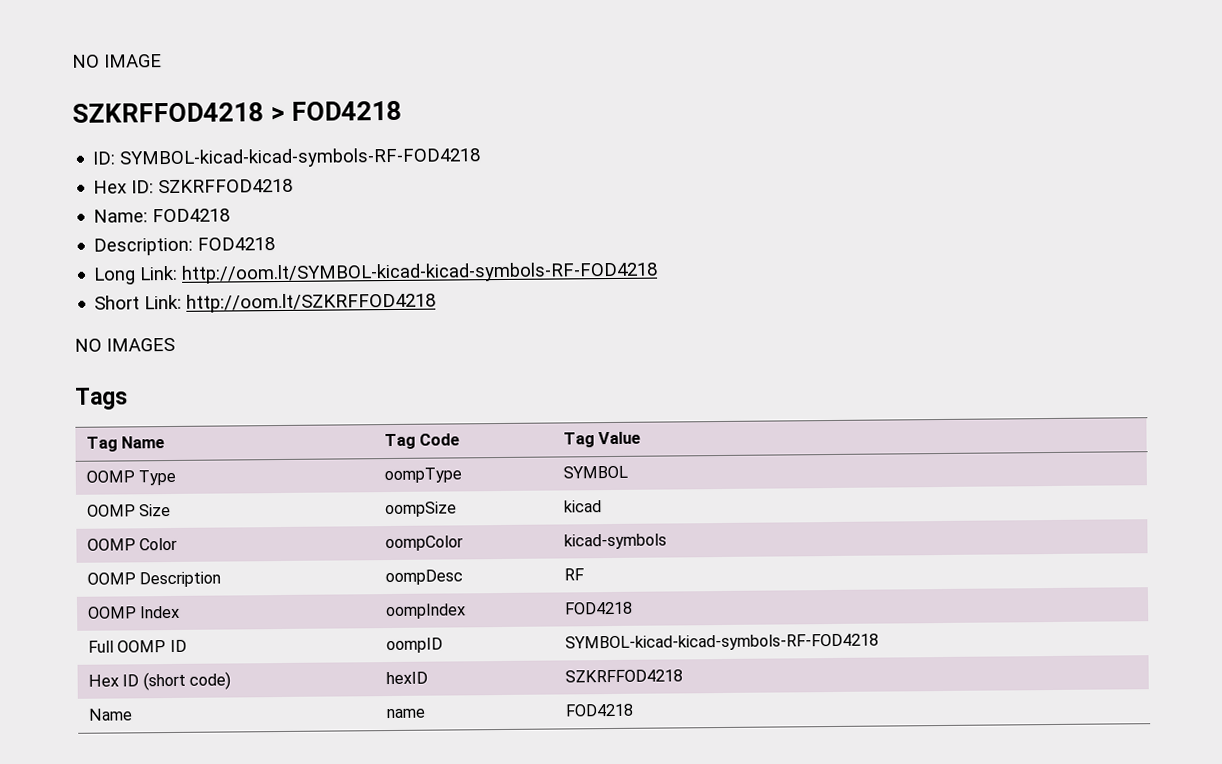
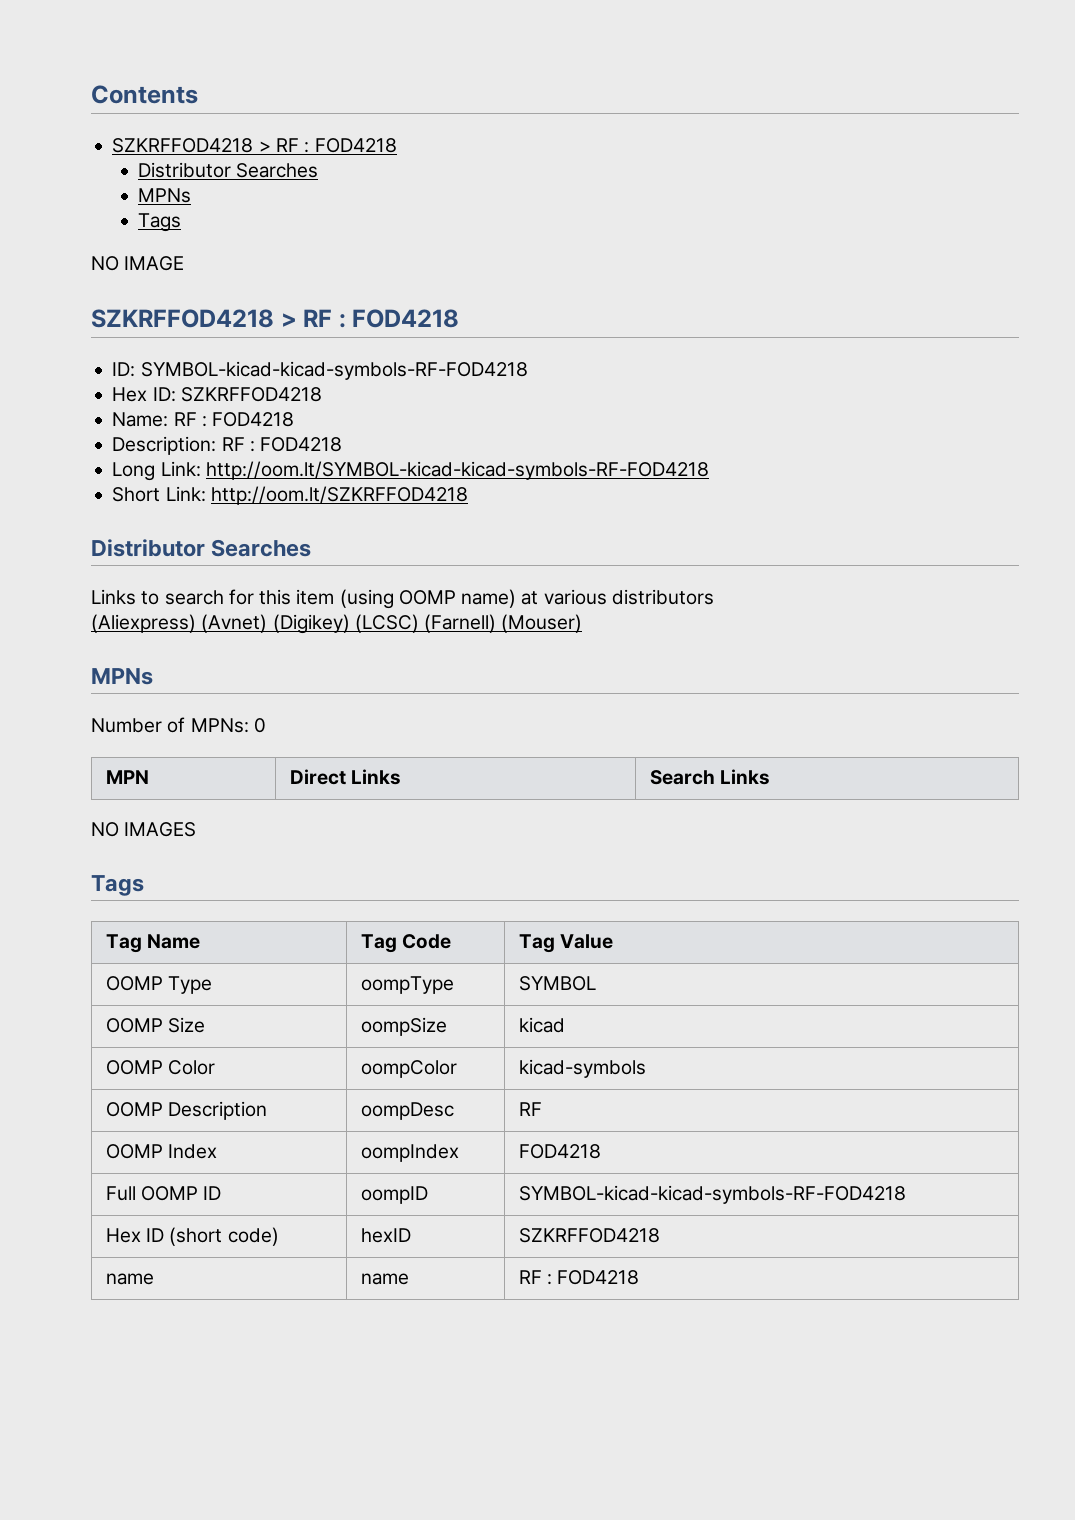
+ Contents
+ SZKRFFOD4218 > RF : FOD4218
+ Distributor Searches
+ MPNs
+ Tags
  NO IMAGE
- SZKRFFOD4218 > FOD4218
+ SZKRFFOD4218 > RF : FOD4218
- Name: FOD4218
+ Name: RF : FOD4218
- Description: FOD4218
+ Description: RF : FOD4218
  Short Link: http://oom.lt/SZKRFFOD4218
+ Distributor Searches
+ Links to search for this item (using OOMP name) at various distributors
+ (Aliexpress) (Avnet) (Digikey) (LCSC) (Farnell) (Mouser)
+ MPNs
+ Number of MPNs: 0
+ MPN | Direct Links | Search Links
- Name | name | FOD4218
+ name | name | RF : FOD4218

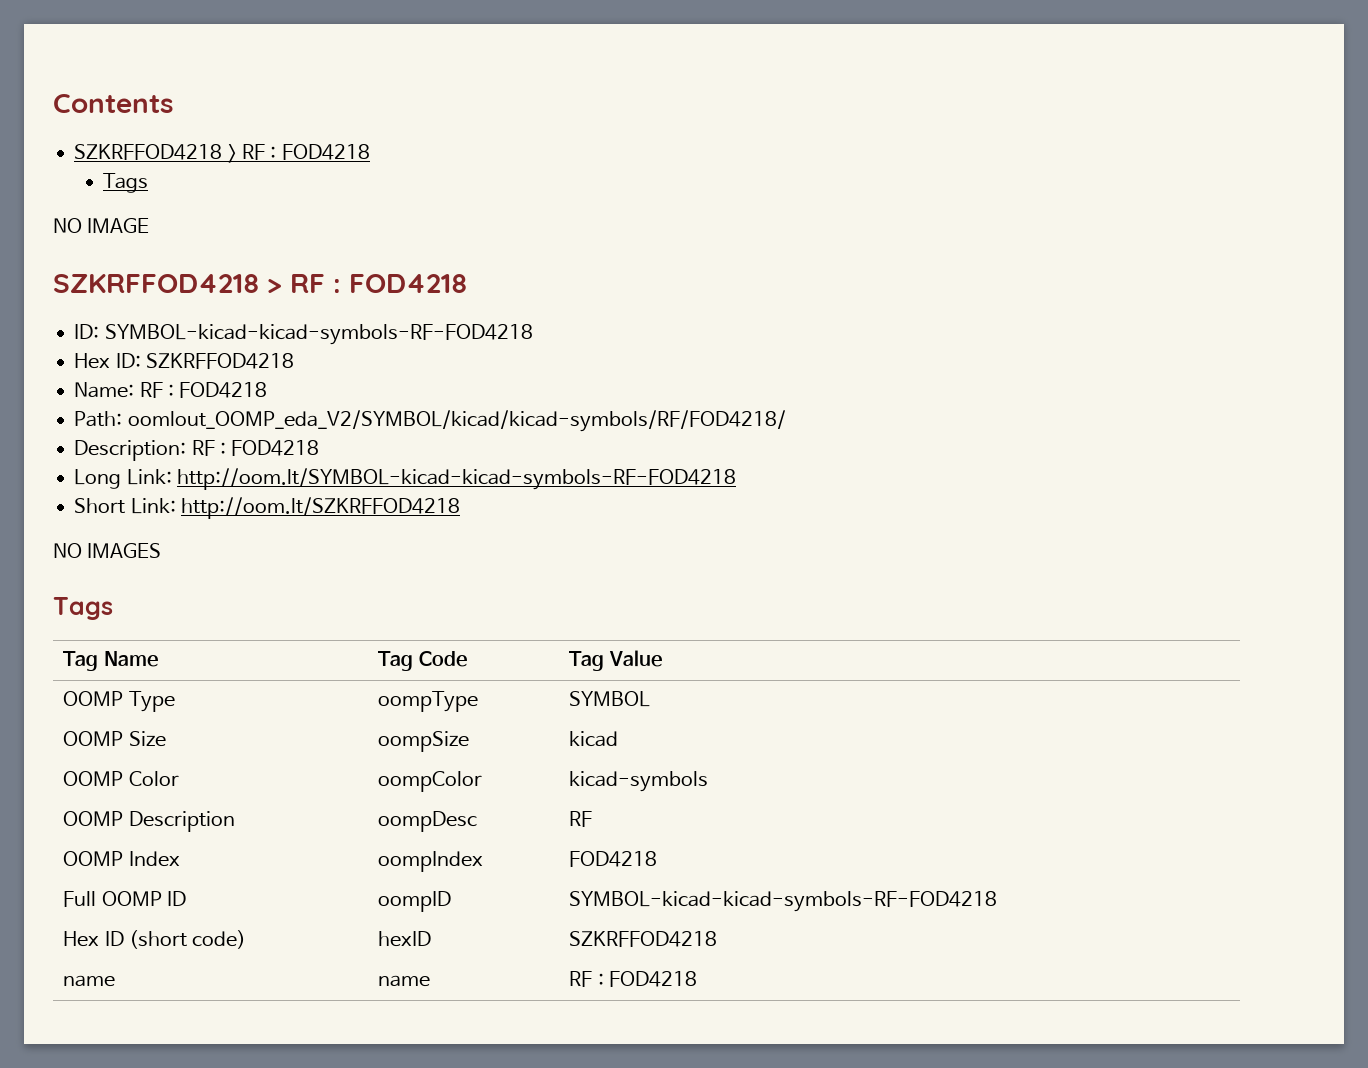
  Contents
  SZKRFFOD4218 > RF : FOD4218
- Distributor Searches
- MPNs
+ Path: oomlout_OOMP_eda_V2/SYMBOL/kicad/kicad-symbols/RF/FOD4218/
  Short Link: http://oom.lt/SZKRFFOD4218
- Distributor Searches
- Links to search for this item (using OOMP name) at various distributors
- (Aliexpress) (Avnet) (Digikey) (LCSC) (Farnell) (Mouser)
- MPNs
- Number of MPNs: 0
- MPN | Direct Links | Search Links

